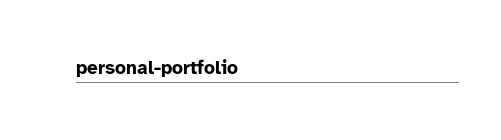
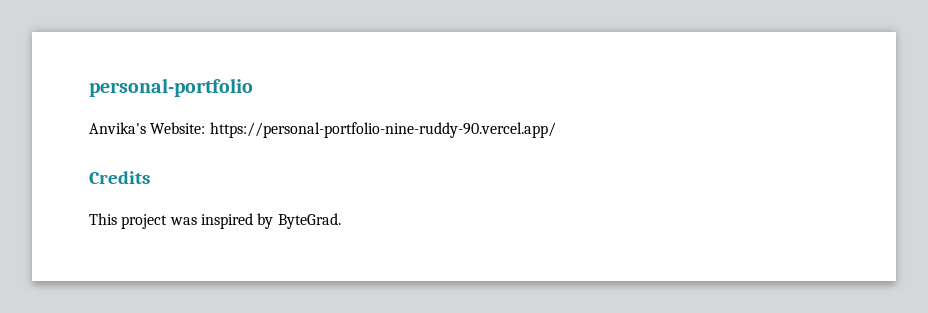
+ Anvika's Website: https://personal-portfolio-nine-ruddy-90.vercel.app/
+ Credits
+ This project was inspired by ByteGrad.

